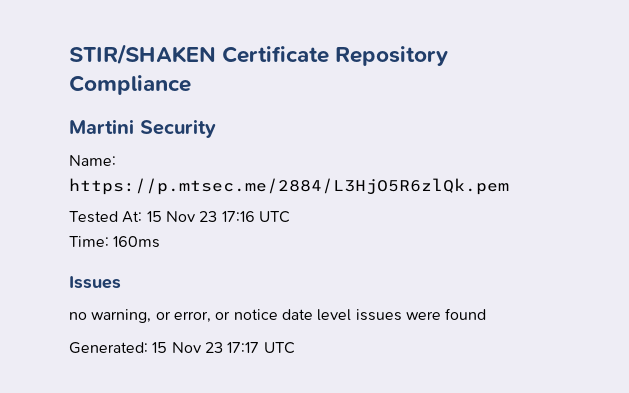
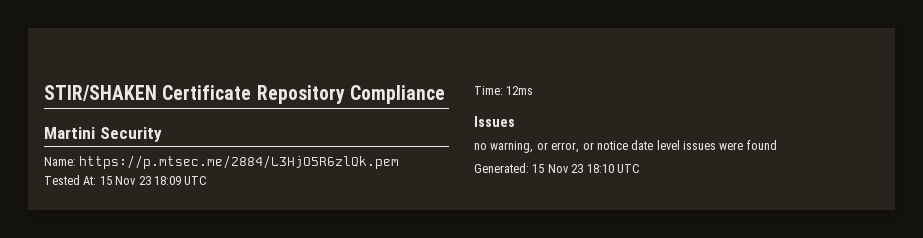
- Tested At: 15 Nov 23 17:16 UTC
+ Tested At: 15 Nov 23 18:09 UTC
- Time: 160ms
+ Time: 12ms
- Generated: 15 Nov 23 17:17 UTC
+ Generated: 15 Nov 23 18:10 UTC

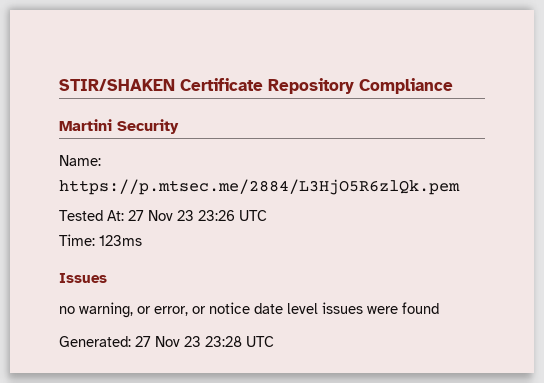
- Tested At: 15 Nov 23 18:09 UTC
+ Tested At: 27 Nov 23 23:26 UTC
- Time: 12ms
+ Time: 123ms
- Generated: 15 Nov 23 18:10 UTC
+ Generated: 27 Nov 23 23:28 UTC

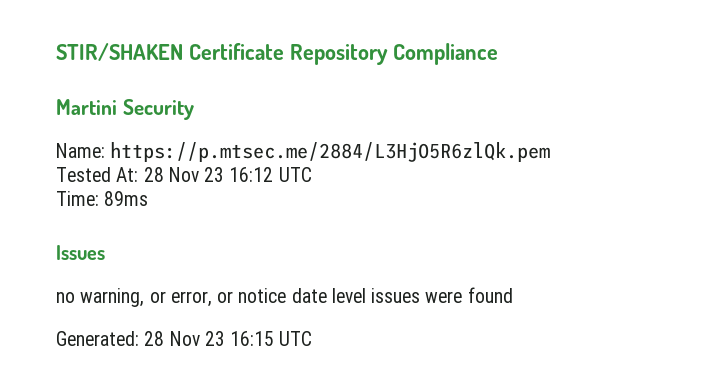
- Tested At: 27 Nov 23 23:26 UTC
+ Tested At: 28 Nov 23 16:12 UTC
- Time: 123ms
+ Time: 89ms
- Generated: 27 Nov 23 23:28 UTC
+ Generated: 28 Nov 23 16:15 UTC

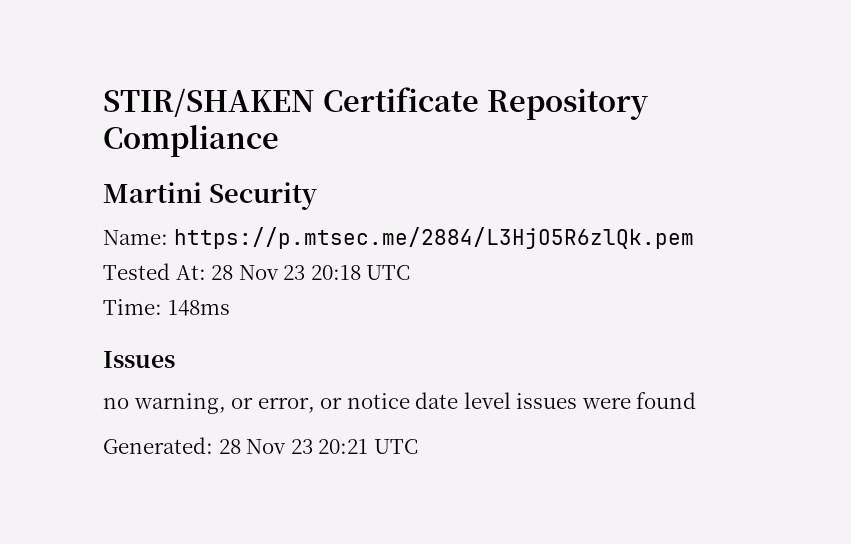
- Tested At: 28 Nov 23 16:12 UTC
+ Tested At: 28 Nov 23 20:18 UTC
- Time: 89ms
+ Time: 148ms
- Generated: 28 Nov 23 16:15 UTC
+ Generated: 28 Nov 23 20:21 UTC

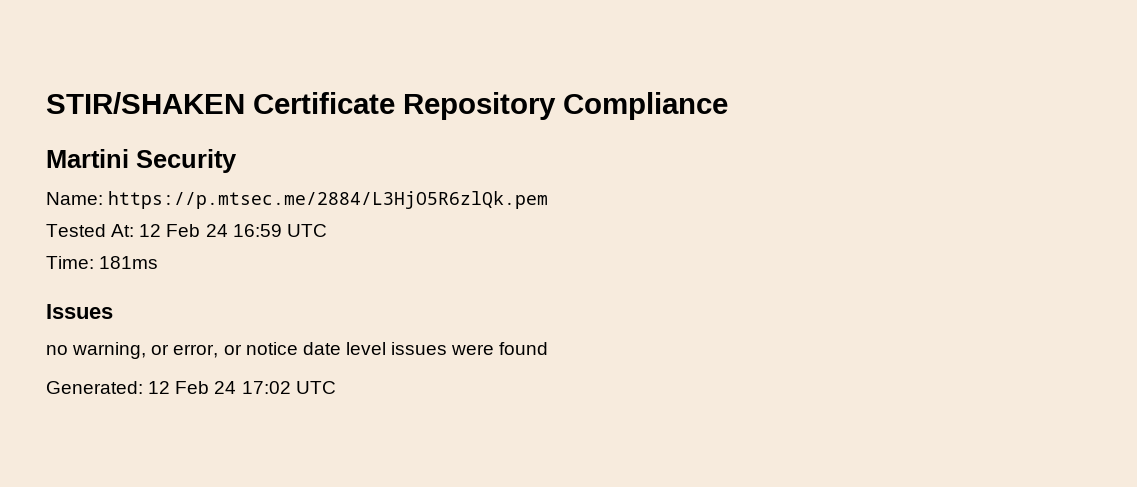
- Tested At: 28 Nov 23 20:18 UTC
+ Tested At: 12 Feb 24 16:59 UTC
- Time: 148ms
+ Time: 181ms
- Generated: 28 Nov 23 20:21 UTC
+ Generated: 12 Feb 24 17:02 UTC

